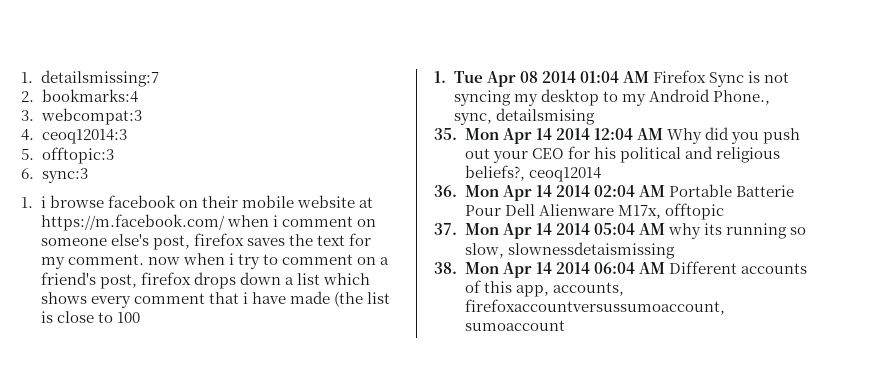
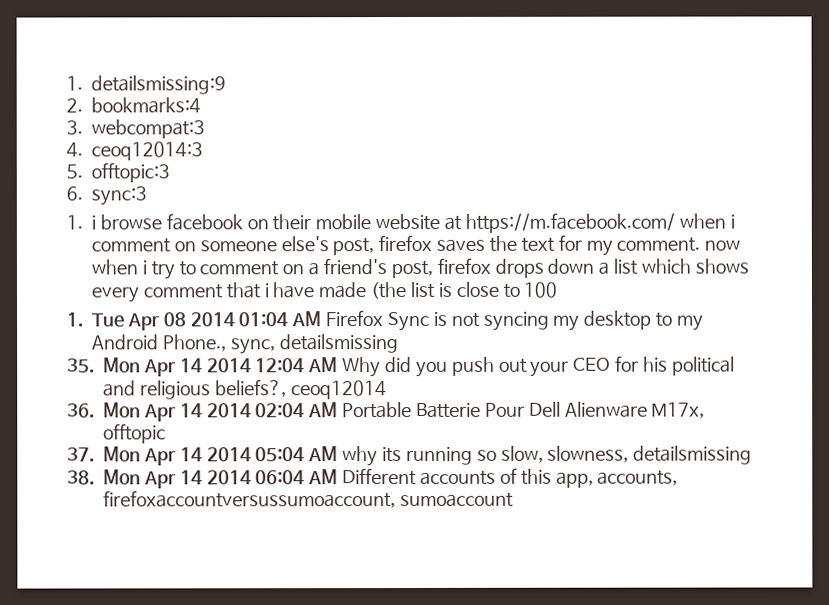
- 1. detailsmissing:7
+ 1. detailsmissing:9
- 1. Tue Apr 08 2014 01:04 AM Firefox Sync is not syncing my desktop to my Android Phone., sync, detailsmising
+ 1. Tue Apr 08 2014 01:04 AM Firefox Sync is not syncing my desktop to my Android Phone., sync, detailsmissing
- 37. Mon Apr 14 2014 05:04 AM why its running so slow, slownessdetaismissing
+ 37. Mon Apr 14 2014 05:04 AM why its running so slow, slowness, detailsmissing

